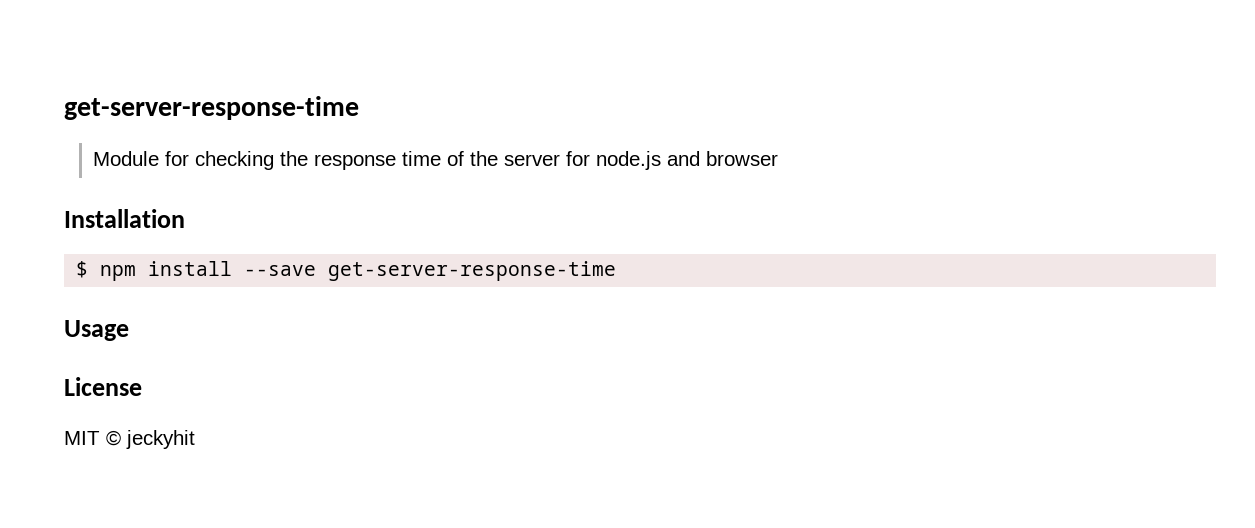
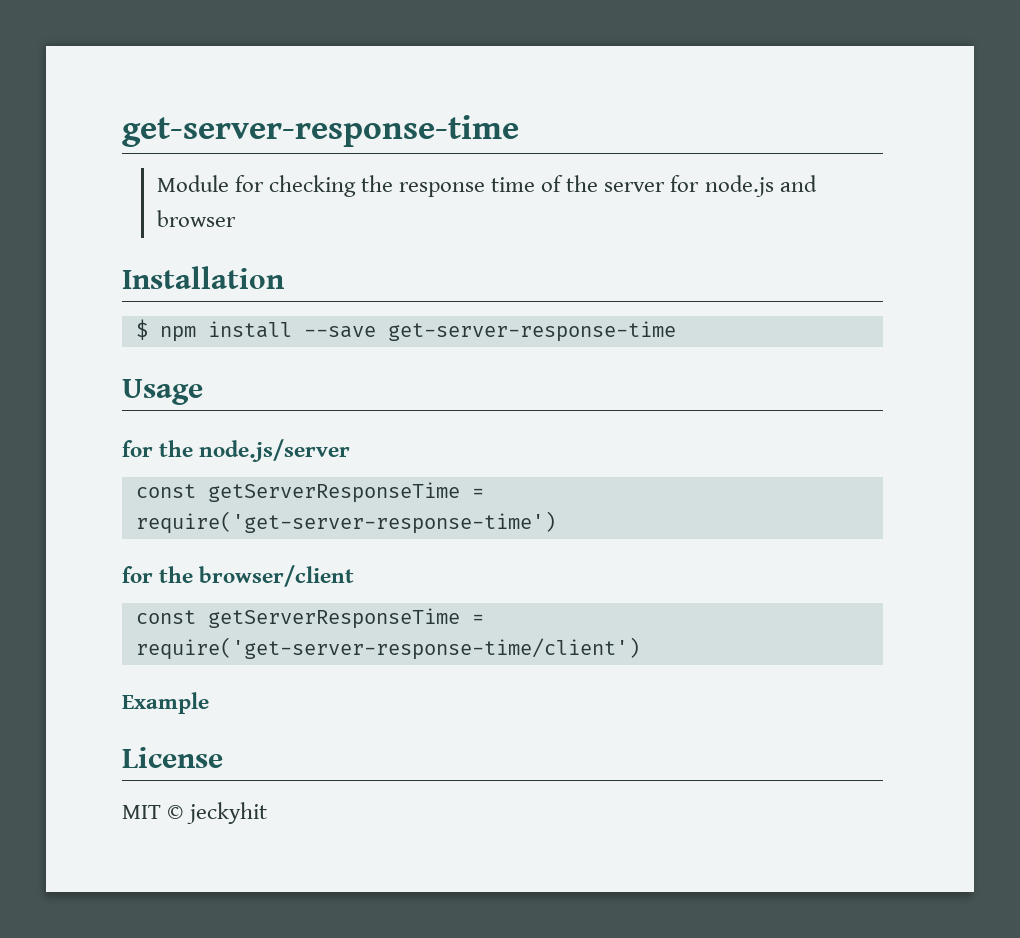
+ for the node.js/server
+ const getServerResponseTime = require('get-server-response-time')
+ for the browser/client
+ const getServerResponseTime = require('get-server-response-time/client')
+ Example

